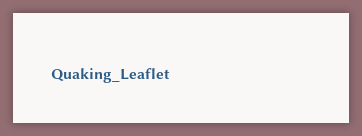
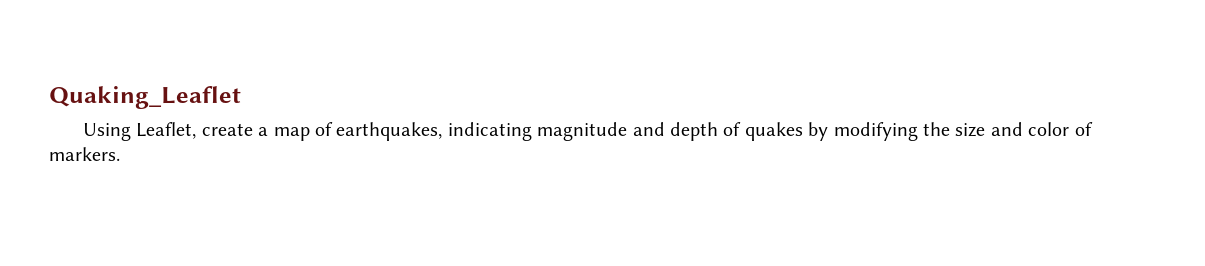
+ Using Leaflet, create a map of earthquakes, indicating magnitude and depth of quakes by modifying the size and color of markers.

